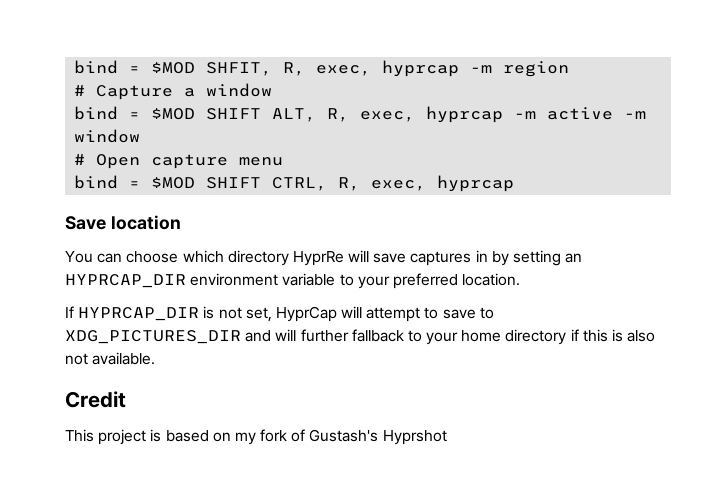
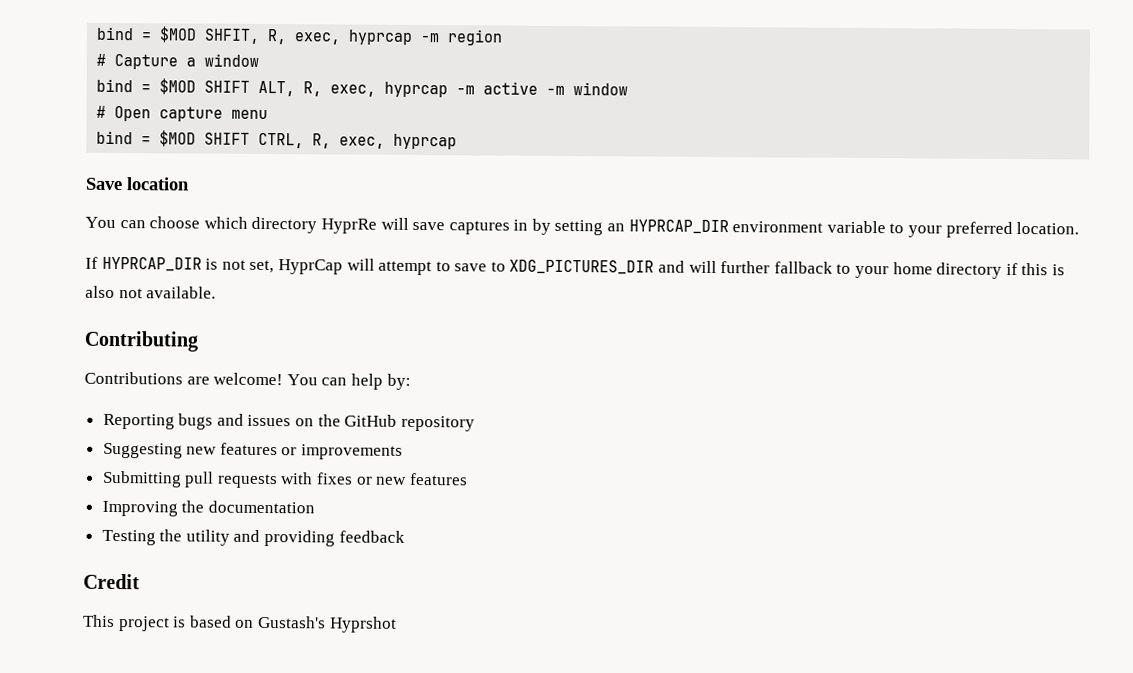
+ Contributing
+ Contributions are welcome! You can help by:
+ Reporting bugs and issues on the GitHub repository
+ Suggesting new features or improvements
+ Submitting pull requests with fixes or new features
+ Improving the documentation
+ Testing the utility and providing feedback
- This project is based on my fork of Gustash's Hyprshot
+ This project is based on Gustash's Hyprshot

